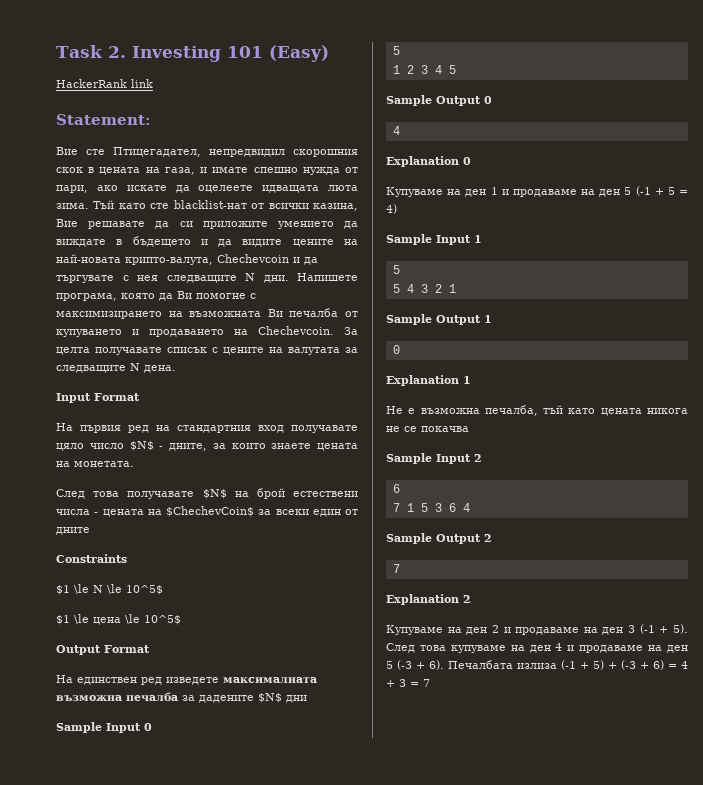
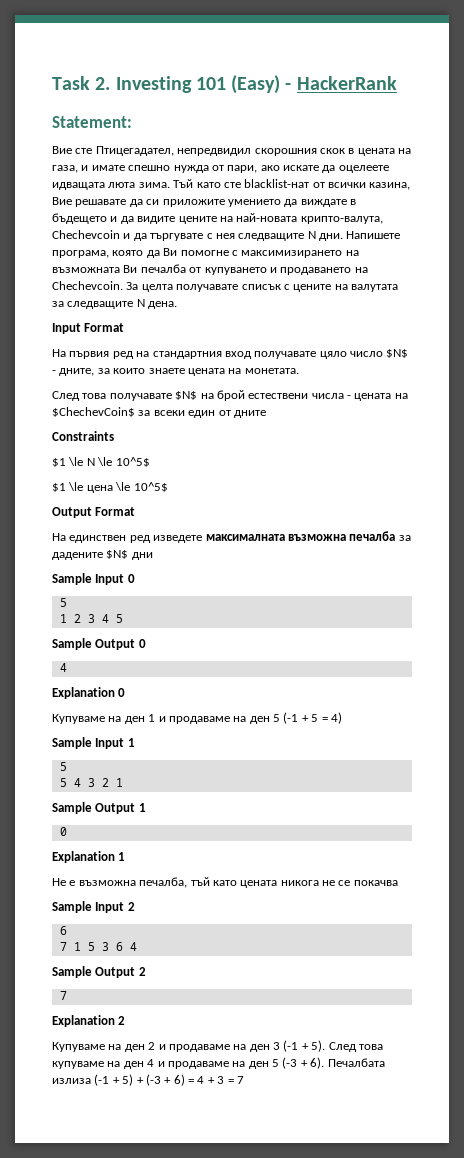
- Task 2. Investing 101 (Easy)
- HackerRank link
+ Task 2. Investing 101 (Easy) - HackerRank

